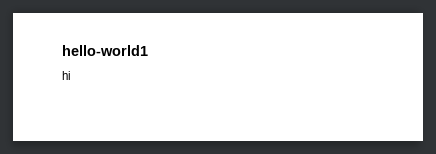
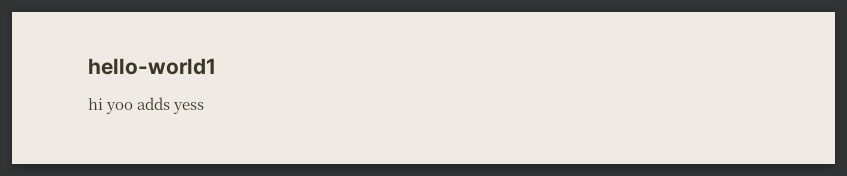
- hi
+ hi yoo adds yess

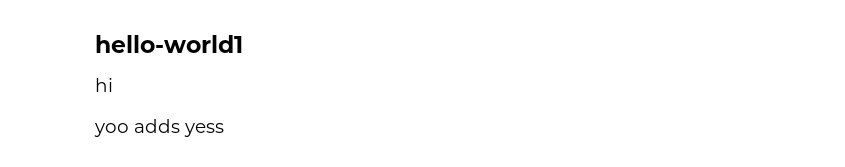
- hi yoo adds yess
+ hi
+ yoo adds yess

